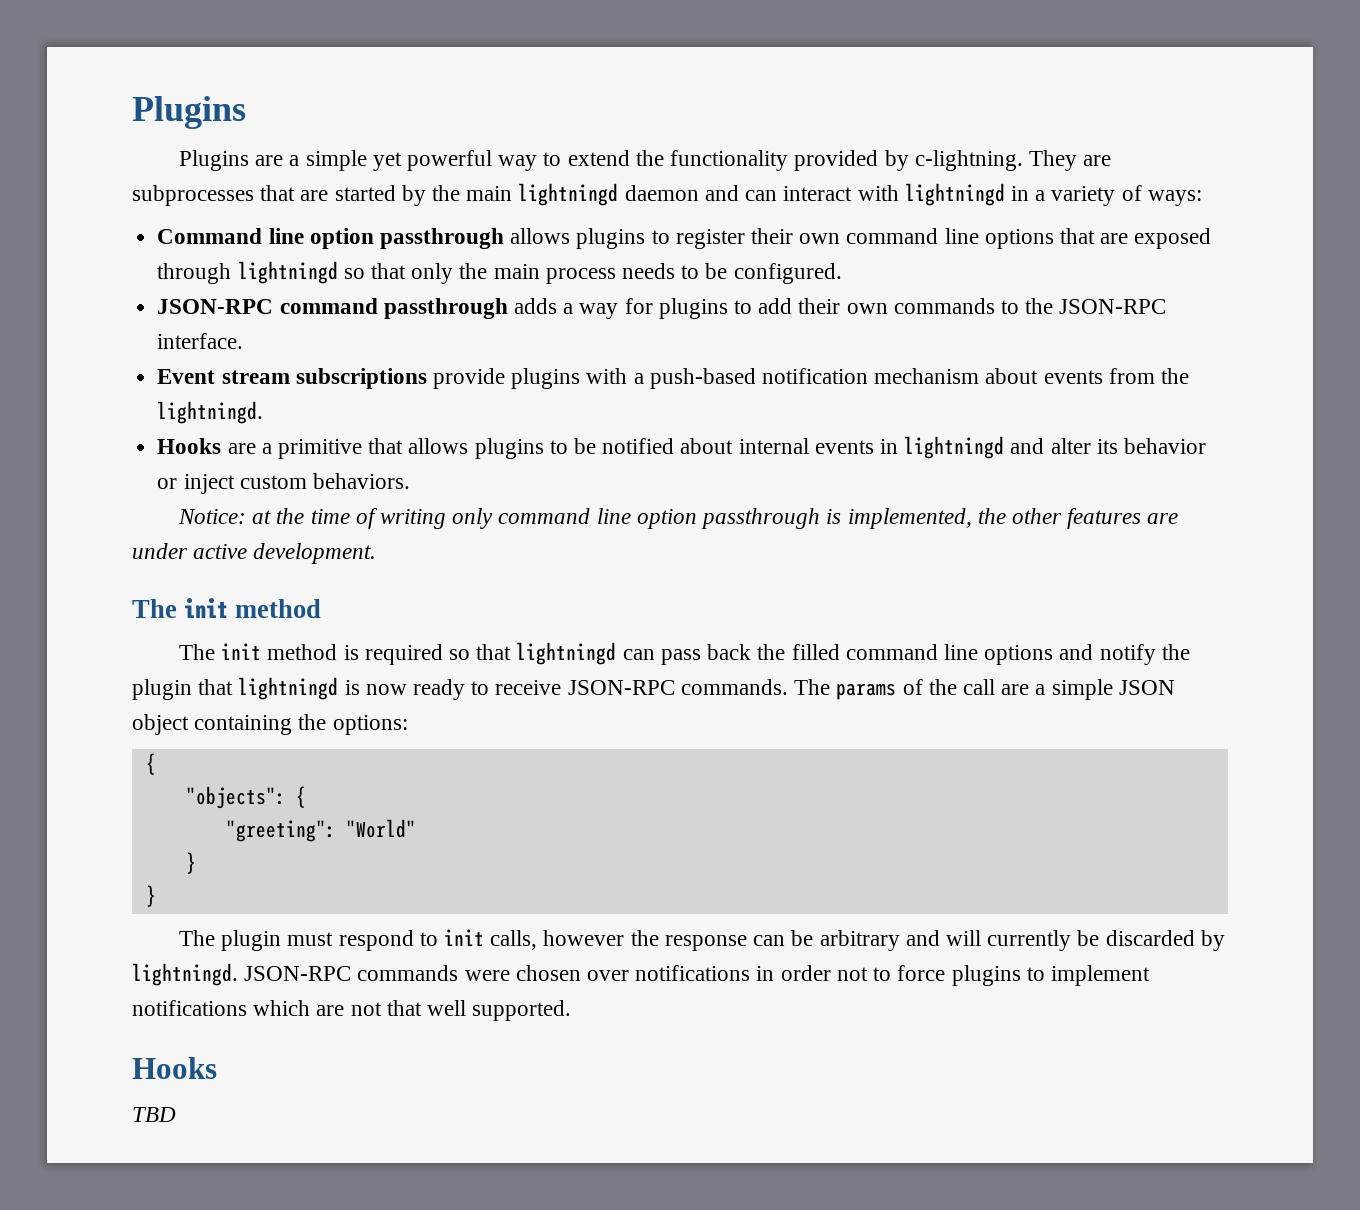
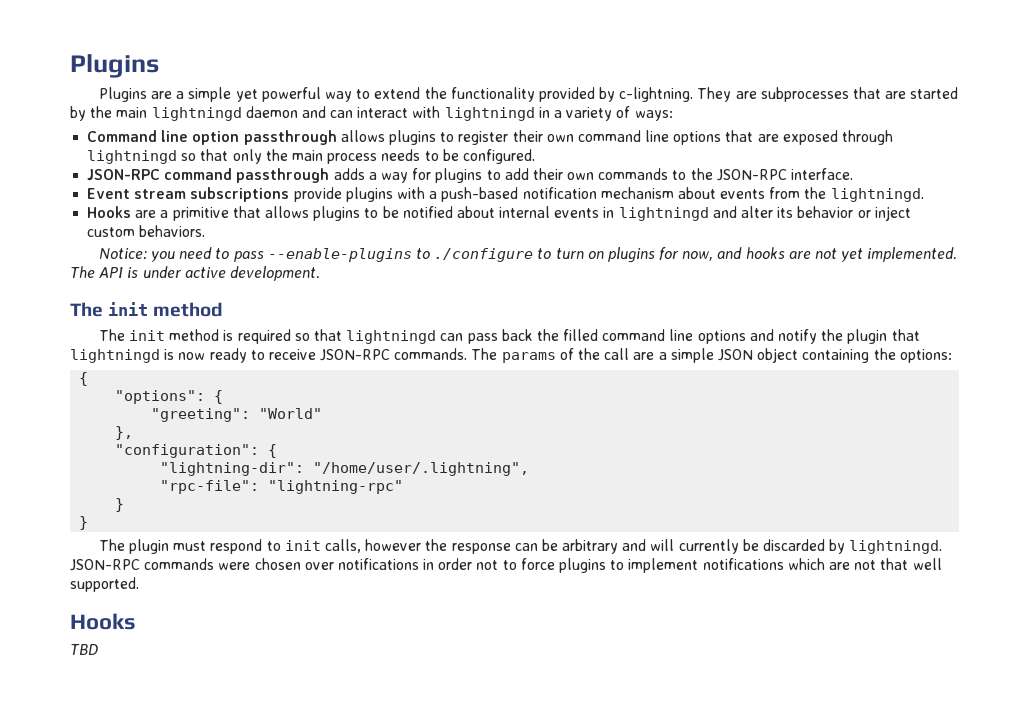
- Notice: at the time of writing only command line option passthrough is implemented, the other features are under active development.
+ Notice: you need to pass --enable-plugins to ./configure to turn on plugins for now, and hooks are not yet implemented. The API is under active development.
- "objects": {
+ "options": {
+ },
+ "configuration": {
+ "lightning-dir": "/home/user/.lightning",
+ "rpc-file": "lightning-rpc"

